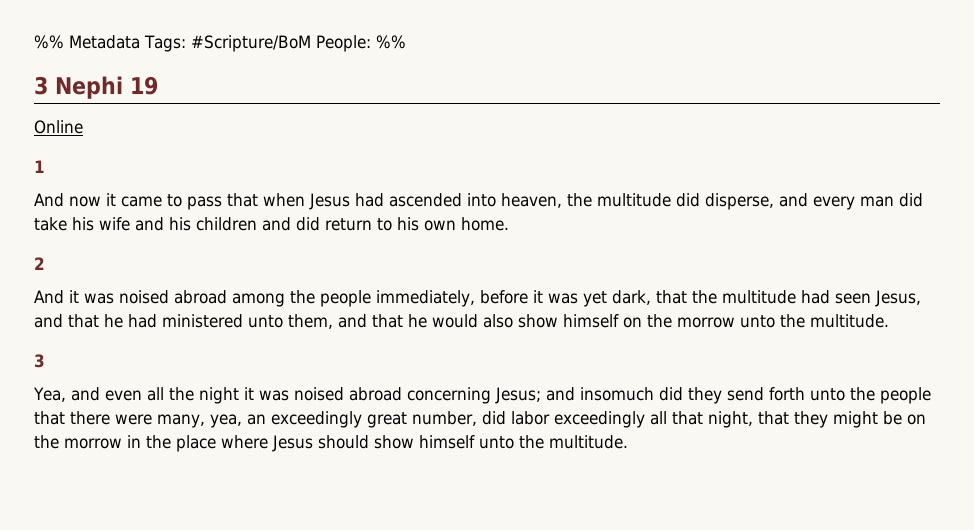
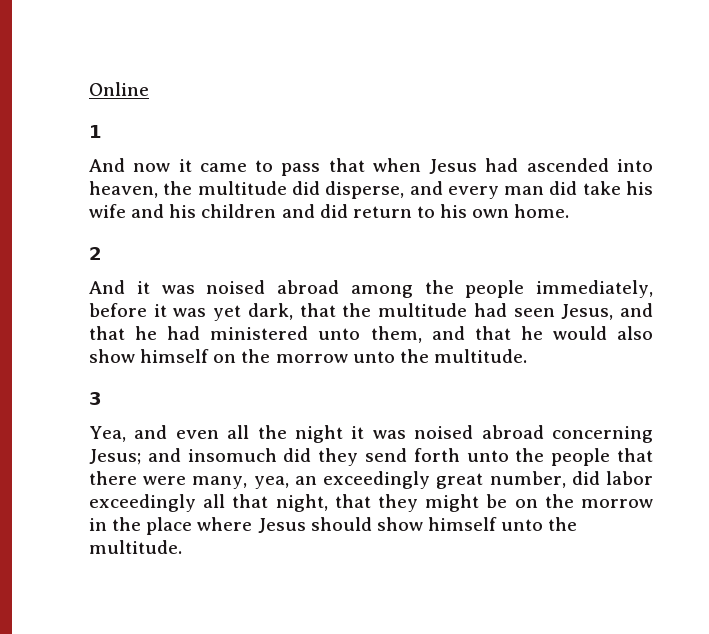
- %% Metadata Tags: #Scripture/BoM People: %%
- 3 Nephi 19

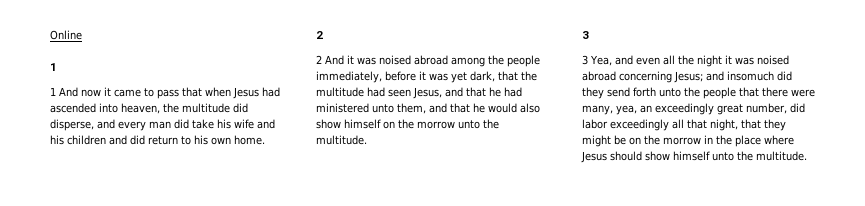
- And now it came to pass that when Jesus had ascended into heaven, the multitude did disperse, and every man did take his wife and his children and did return to his own home.
+ 1 And now it came to pass that when Jesus had ascended into heaven, the multitude did disperse, and every man did take his wife and his children and did return to his own home.
- And it was noised abroad among the people immediately, before it was yet dark, that the multitude had seen Jesus, and that he had ministered unto them, and that he would also show himself on the morrow unto the multitude.
+ 2 And it was noised abroad among the people immediately, before it was yet dark, that the multitude had seen Jesus, and that he had ministered unto them, and that he would also show himself on the morrow unto the multitude.
- Yea, and even all the night it was noised abroad concerning Jesus; and insomuch did they send forth unto the people that there were many, yea, an exceedingly great number, did labor exceedingly all that night, that they might be on the morrow in the place where Jesus should show himself unto the multitude.
+ 3 Yea, and even all the night it was noised abroad concerning Jesus; and insomuch did they send forth unto the people that there were many, yea, an exceedingly great number, did labor exceedingly all that night, that they might be on the morrow in the place where Jesus should show himself unto the multitude.

